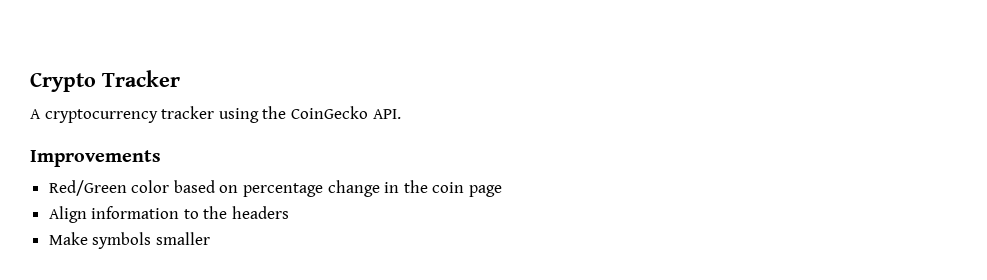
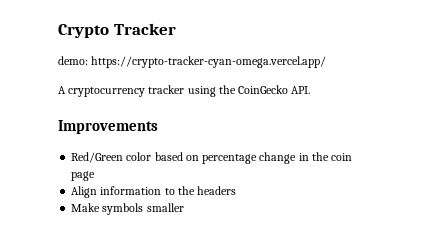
+ demo: https://crypto-tracker-cyan-omega.vercel.app/

